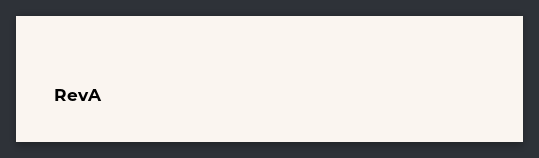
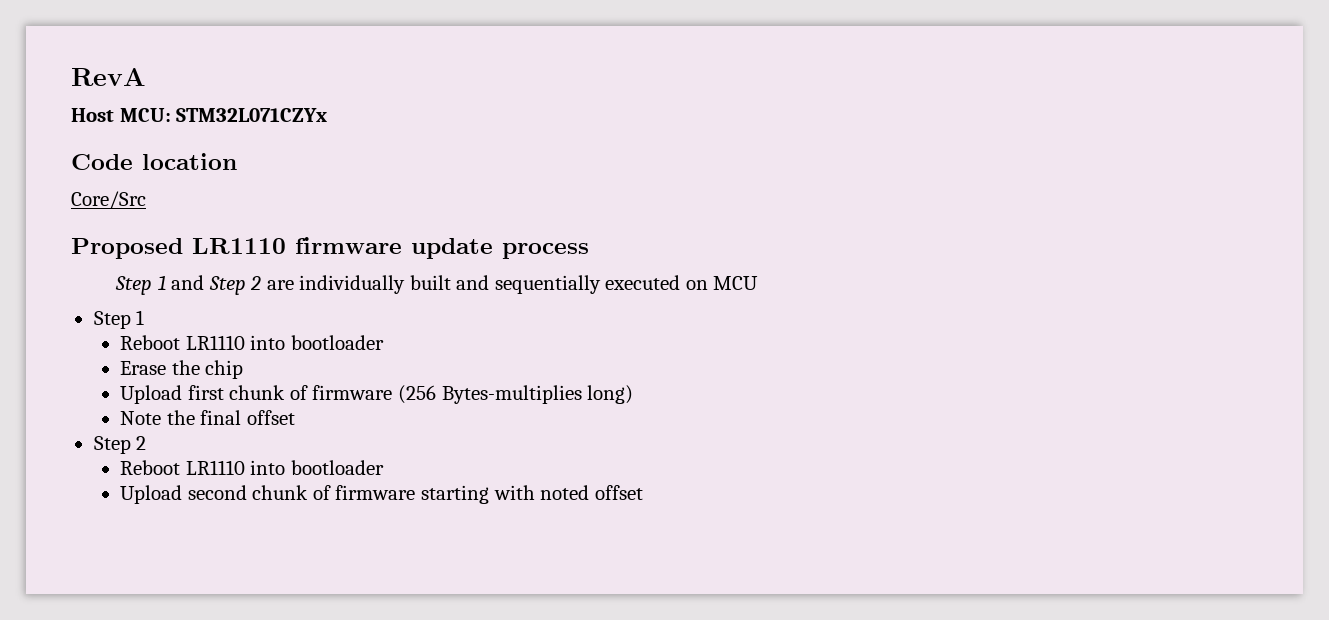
+ Host MCU: STM32L071CZYx
+ Code location
+ Core/Src
+ Proposed LR1110 firmware update process
+ Step 1 and Step 2 are individually built and sequentially executed on MCU
+ Step 1
+ Reboot LR1110 into bootloader
+ Erase the chip
+ Upload first chunk of firmware (256 Bytes-multiplies long)
+ Note the final offset
+ Step 2
+ Reboot LR1110 into bootloader
+ Upload second chunk of firmware starting with noted offset

